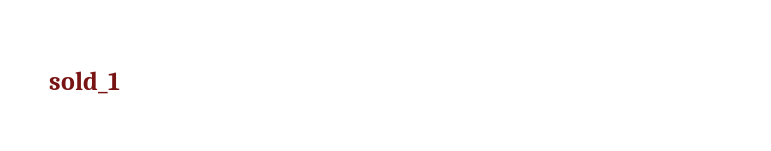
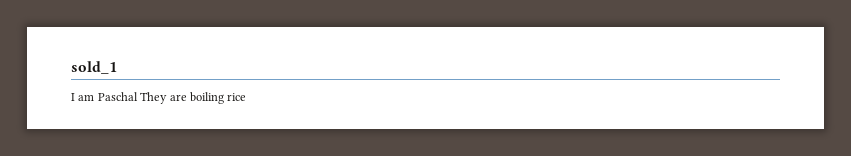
+ I am Paschal They are boiling rice

